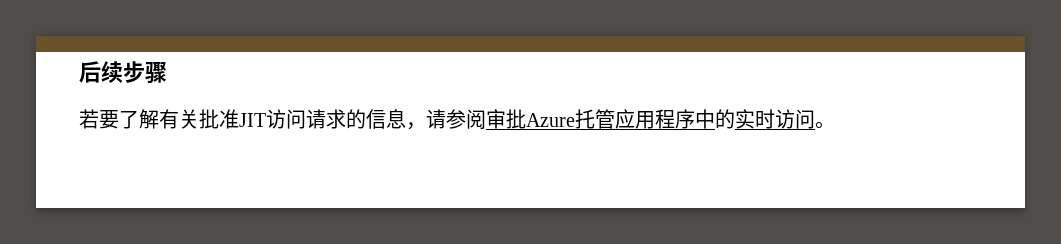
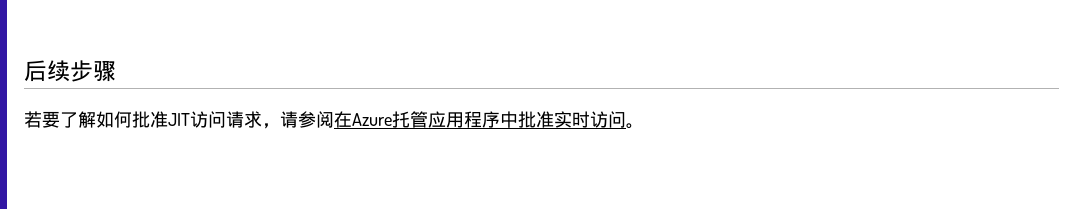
- 若要了解有关批准JIT访问请求的信息，请参阅审批Azure托管应用程序中的实时访问。
+ 若要了解如何批准JIT访问请求，请参阅在Azure托管应用程序中批准实时访问。

